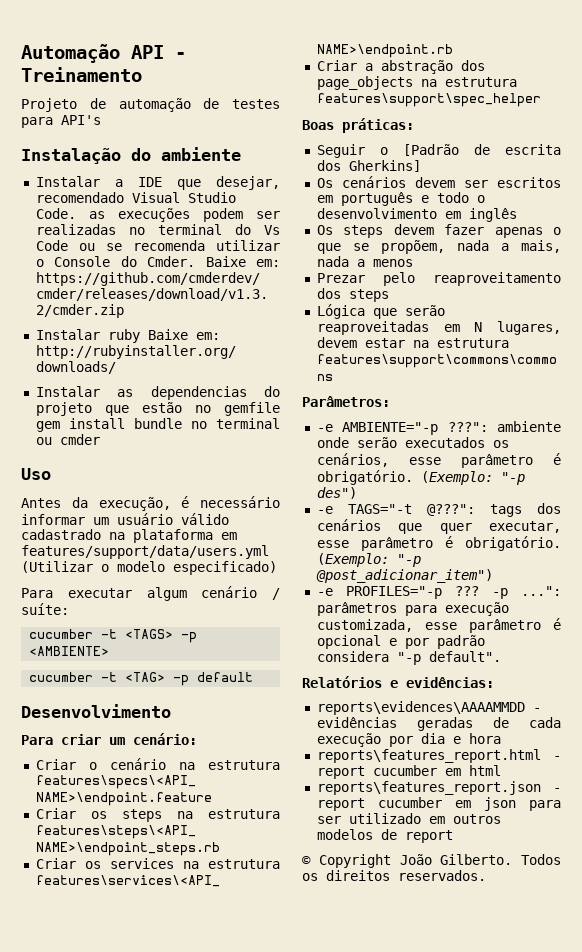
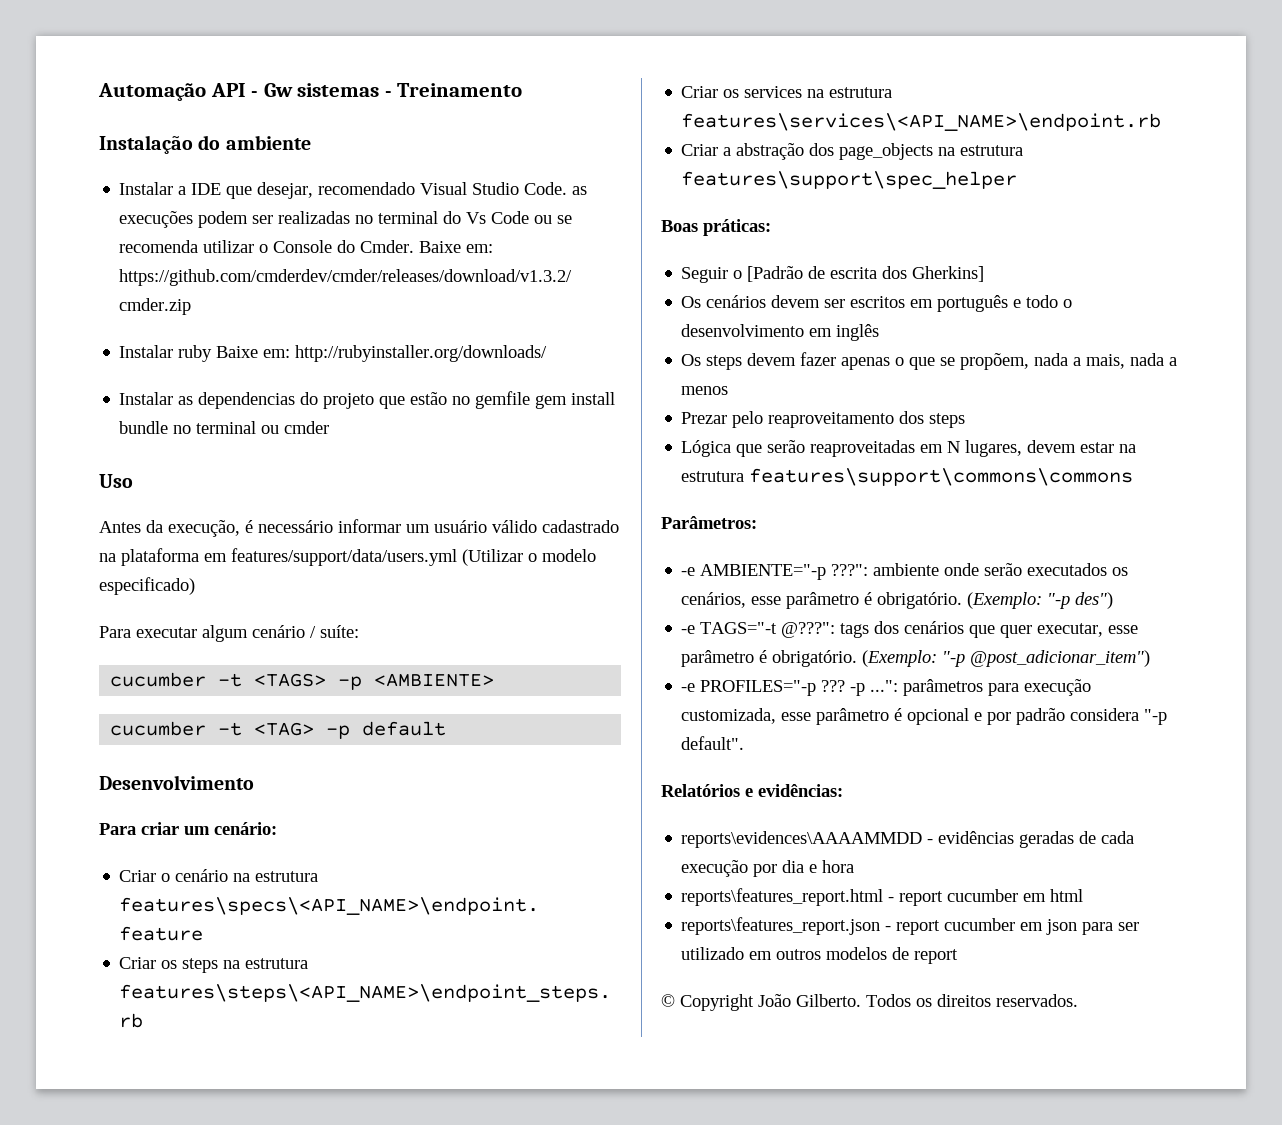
- Automação API - Treinamento
- Projeto de automação de testes para API's
+ Automação API - Gw sistemas - Treinamento

